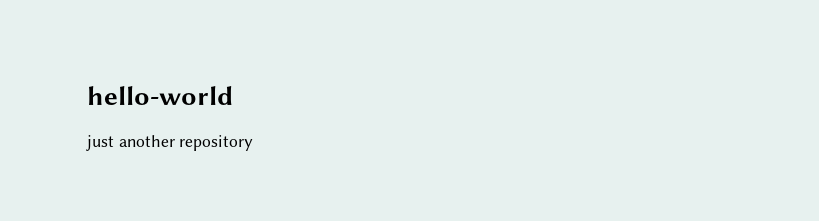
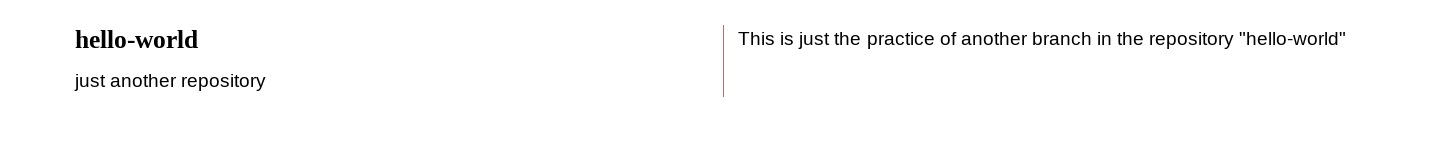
+ This is just the practice of another branch in the repository "hello-world"

